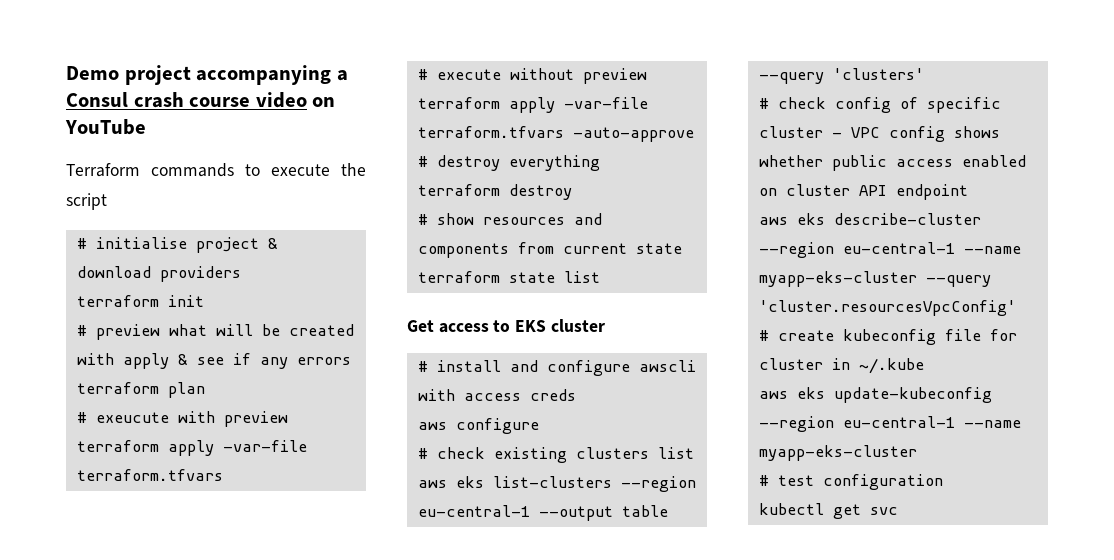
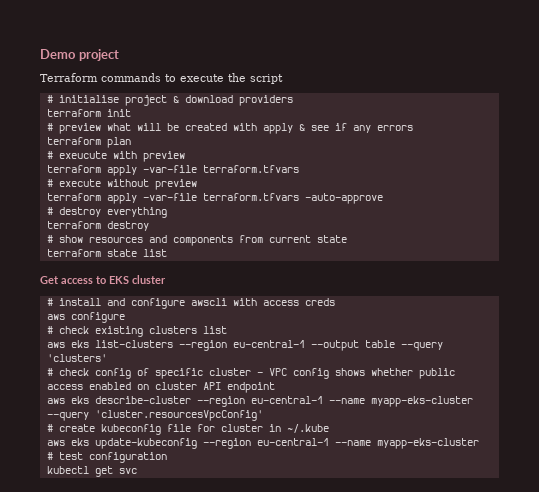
- Demo project accompanying a Consul crash course video on YouTube
+ Demo project

